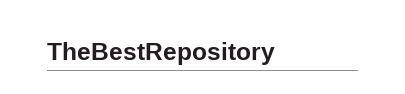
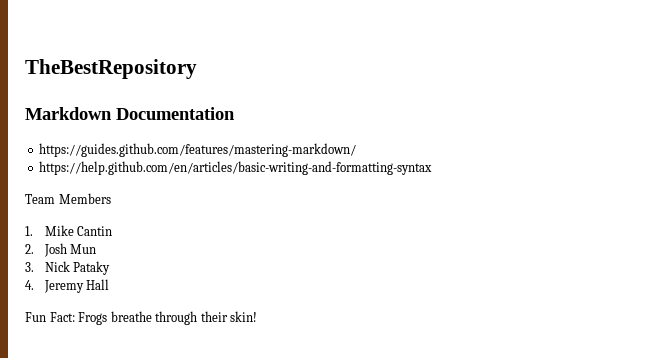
+ Markdown Documentation
+ https://guides.github.com/features/mastering-markdown/
+ https://help.github.com/en/articles/basic-writing-and-formatting-syntax
+ Team Members
+ 1. Mike Cantin
+ 2. Josh Mun
+ 3. Nick Pataky
+ 4. Jeremy Hall
+ Fun Fact: Frogs breathe through their skin!

